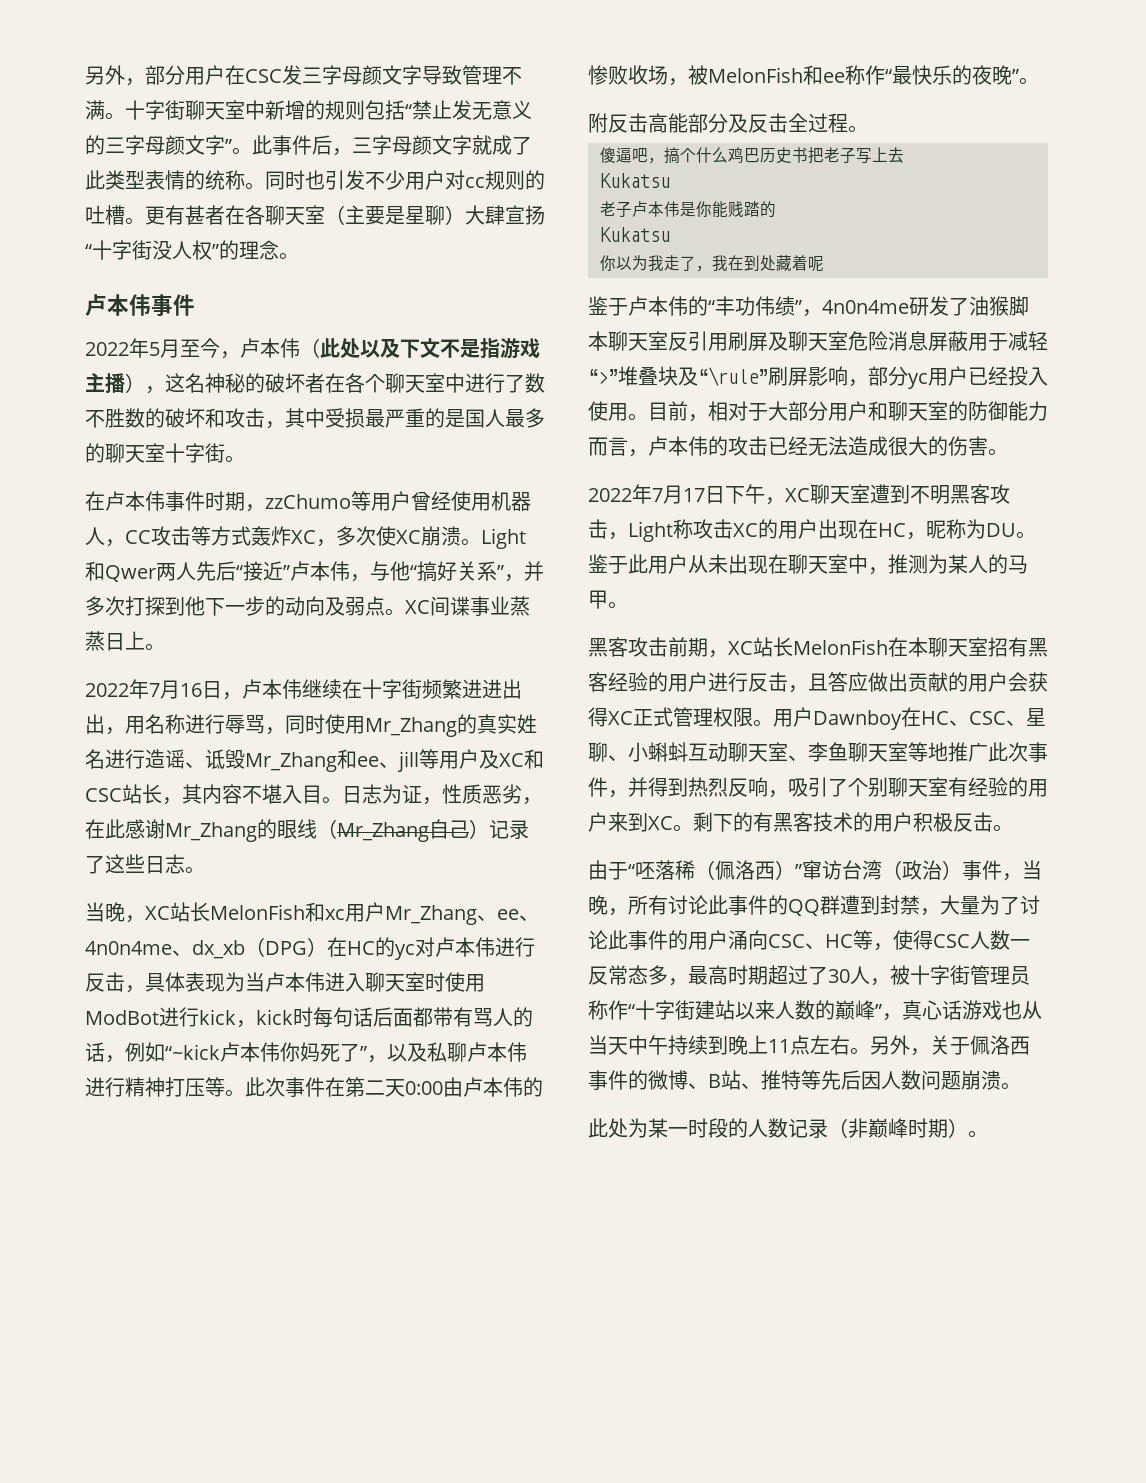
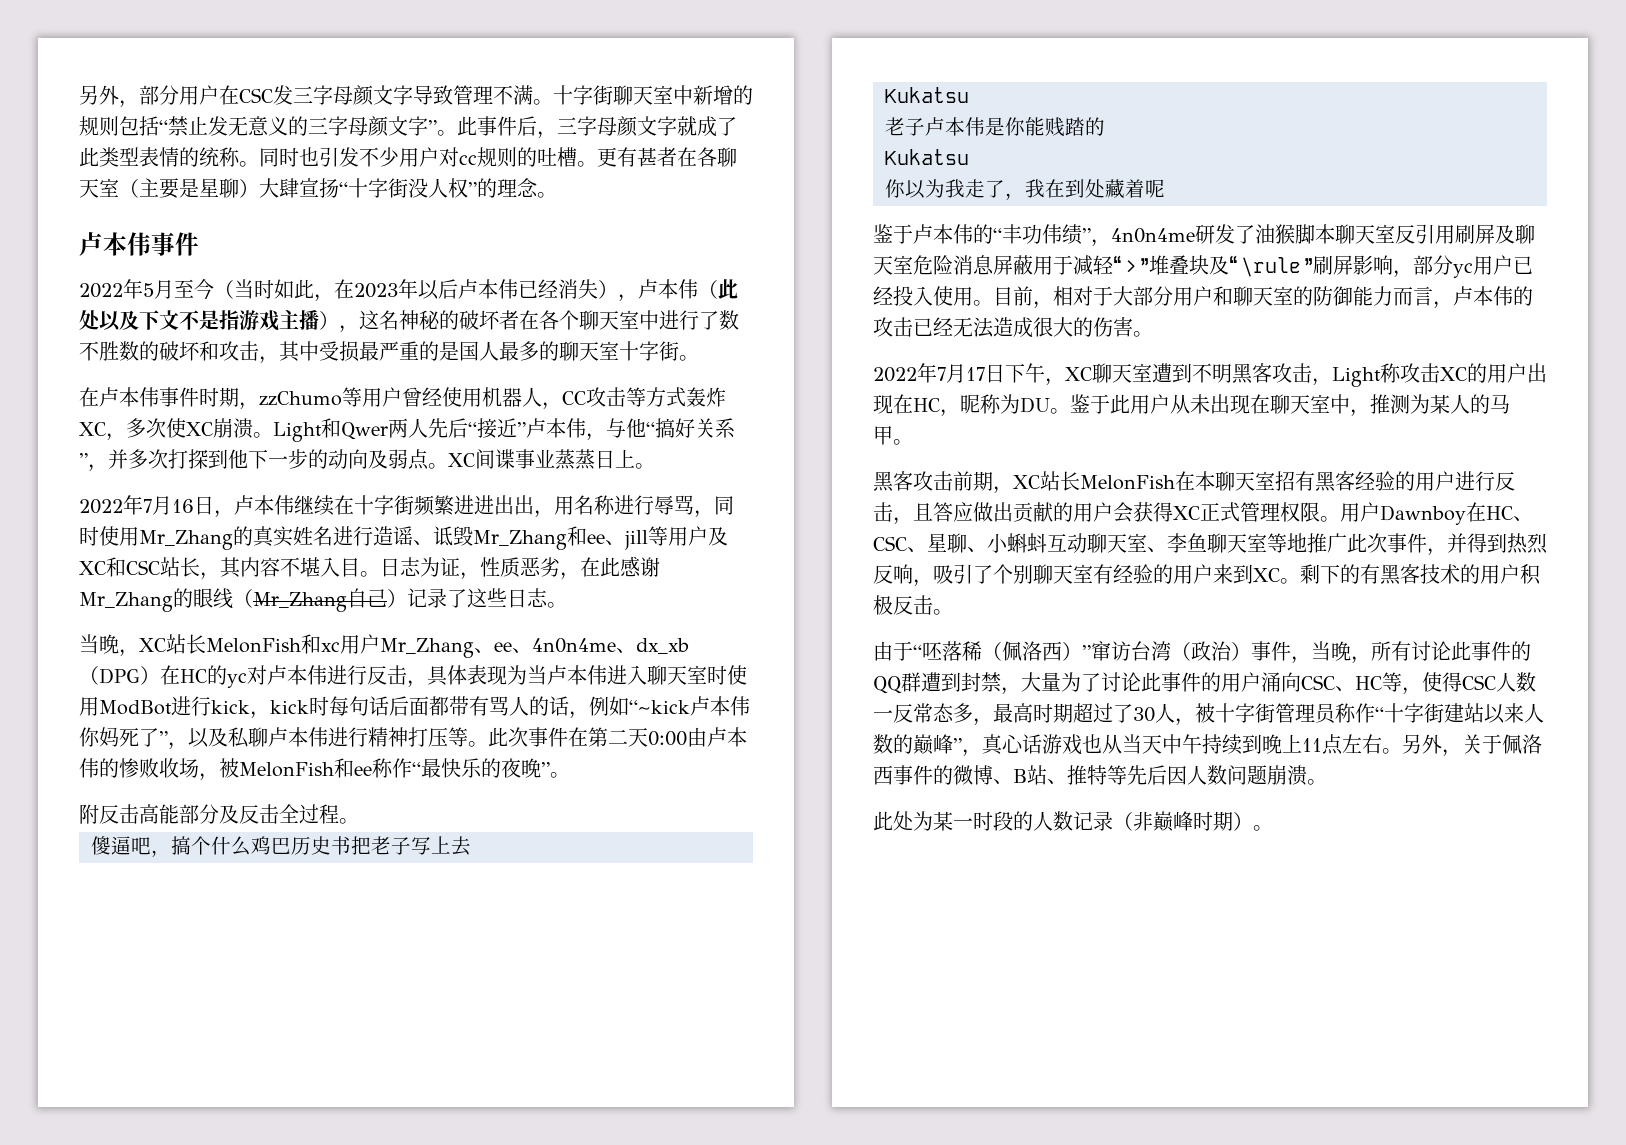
- 2022年5月至今，卢本伟（此处以及下文不是指游戏主播），这名神秘的破坏者在各个聊天室中进行了数不胜数的破坏和攻击，其中受损最严重的是国人最多的聊天室十字街。
+ 2022年5月至今（当时如此，在2023年以后卢本伟已经消失），卢本伟（此处以及下文不是指游戏主播），这名神秘的破坏者在各个聊天室中进行了数不胜数的破坏和攻击，其中受损最严重的是国人最多的聊天室十字街。

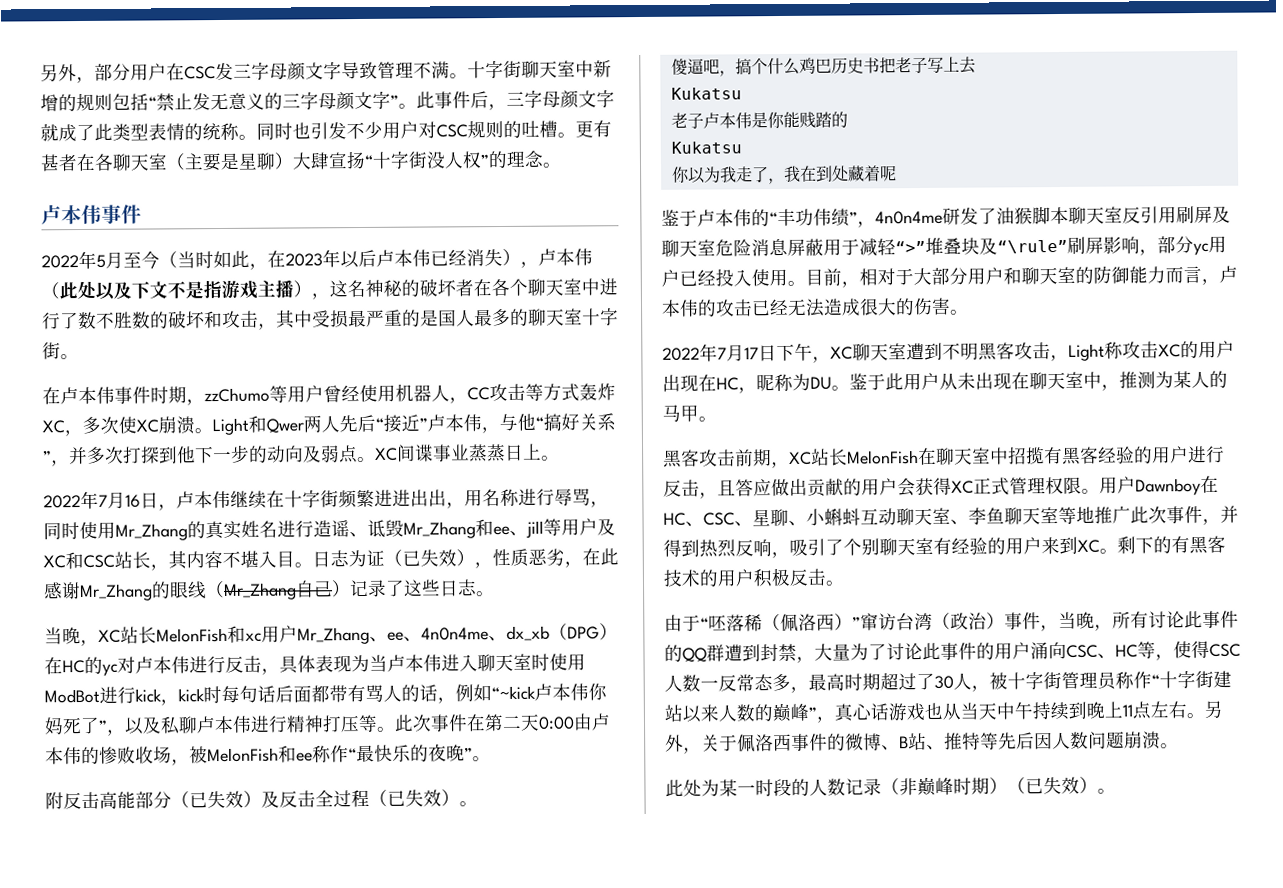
- 同时也引发不少用户对cc规则的吐槽。
+ 同时也引发不少用户对CSC规则的吐槽。
- 日志为证，性质恶劣，在此感谢Mr_Zhang的眼线（Mr_Zhang自己）记录了这些日志。
+ 日志为证（已失效），性质恶劣，在此感谢Mr_Zhang的眼线（Mr_Zhang自己）记录了这些日志。
- 附反击高能部分及反击全过程。
+ 附反击高能部分（已失效）及反击全过程（已失效）。
- 黑客攻击前期，XC站长MelonFish在本聊天室招有黑客经验的用户进行反击，且答应做出贡献的用户会获得XC正式管理权限。
+ 黑客攻击前期，XC站长MelonFish在聊天室中招揽有黑客经验的用户进行反击，且答应做出贡献的用户会获得XC正式管理权限。
- 此处为某一时段的人数记录（非巅峰时期）。
+ 此处为某一时段的人数记录（非巅峰时期）（已失效）。

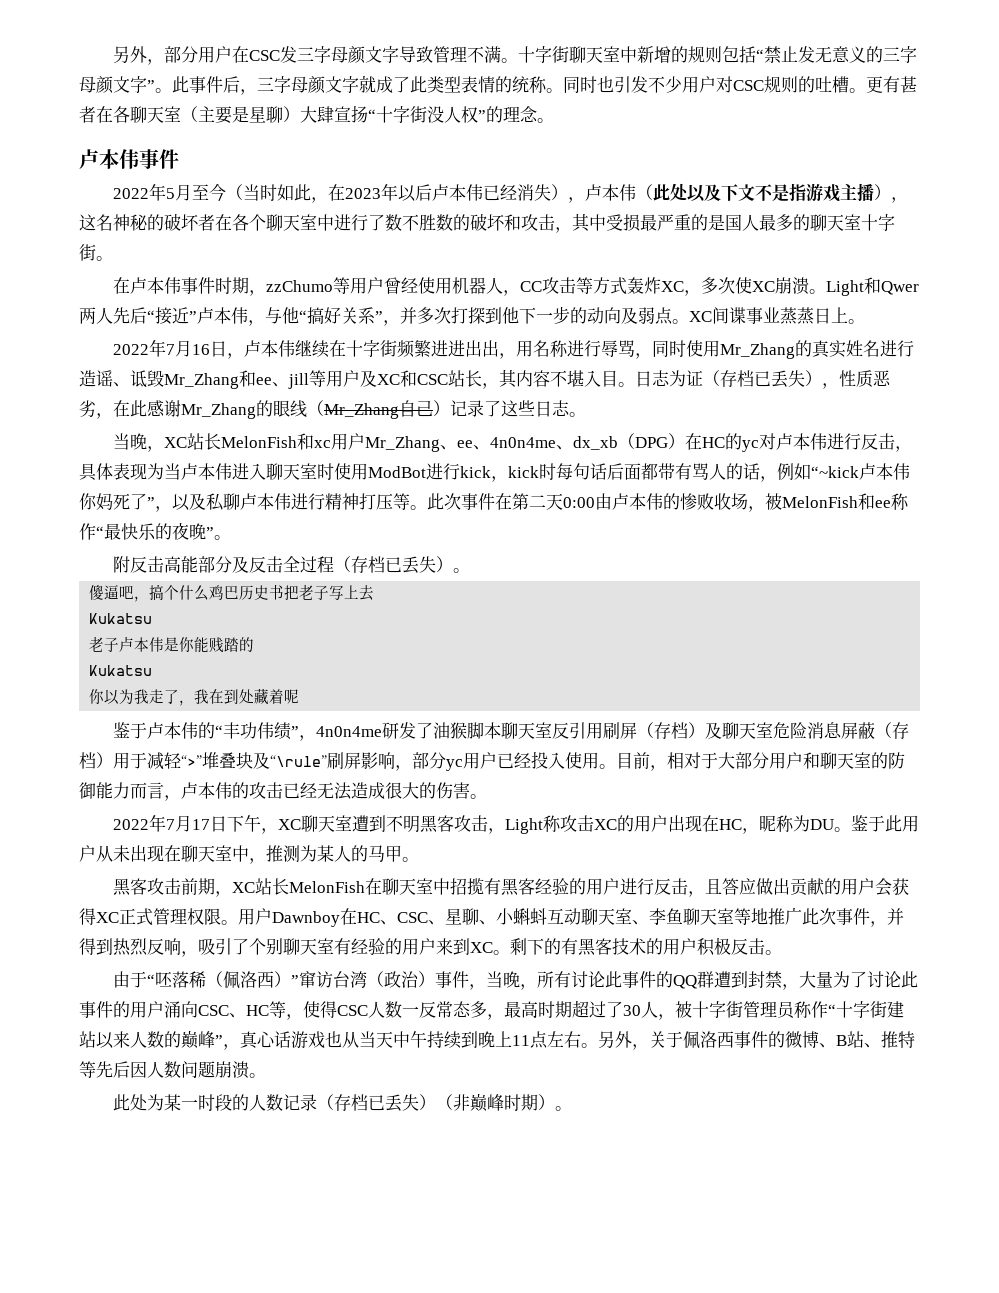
- 日志为证（已失效），性质恶劣，在此感谢Mr_Zhang的眼线（Mr_Zhang自己）记录了这些日志。
+ 日志为证（存档已丢失），性质恶劣，在此感谢Mr_Zhang的眼线（Mr_Zhang自己）记录了这些日志。
- 附反击高能部分（已失效）及反击全过程（已失效）。
+ 附反击高能部分及反击全过程（存档已丢失）。
- 鉴于卢本伟的“丰功伟绩”，4n0n4me研发了油猴脚本聊天室反引用刷屏及聊天室危险消息屏蔽用于减轻“>”堆叠块及“\rule”刷屏影响，部分yc用户已经投入使用。
+ 鉴于卢本伟的“丰功伟绩”，4n0n4me研发了油猴脚本聊天室反引用刷屏（存档）及聊天室危险消息屏蔽（存档）用于减轻“>”堆叠块及“\rule”刷屏影响，部分yc用户已经投入使用。
- 此处为某一时段的人数记录（非巅峰时期）（已失效）。
+ 此处为某一时段的人数记录（存档已丢失）（非巅峰时期）。

